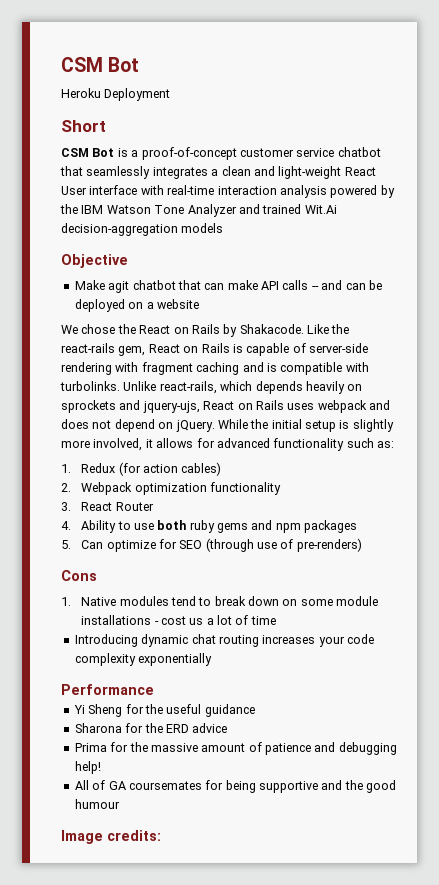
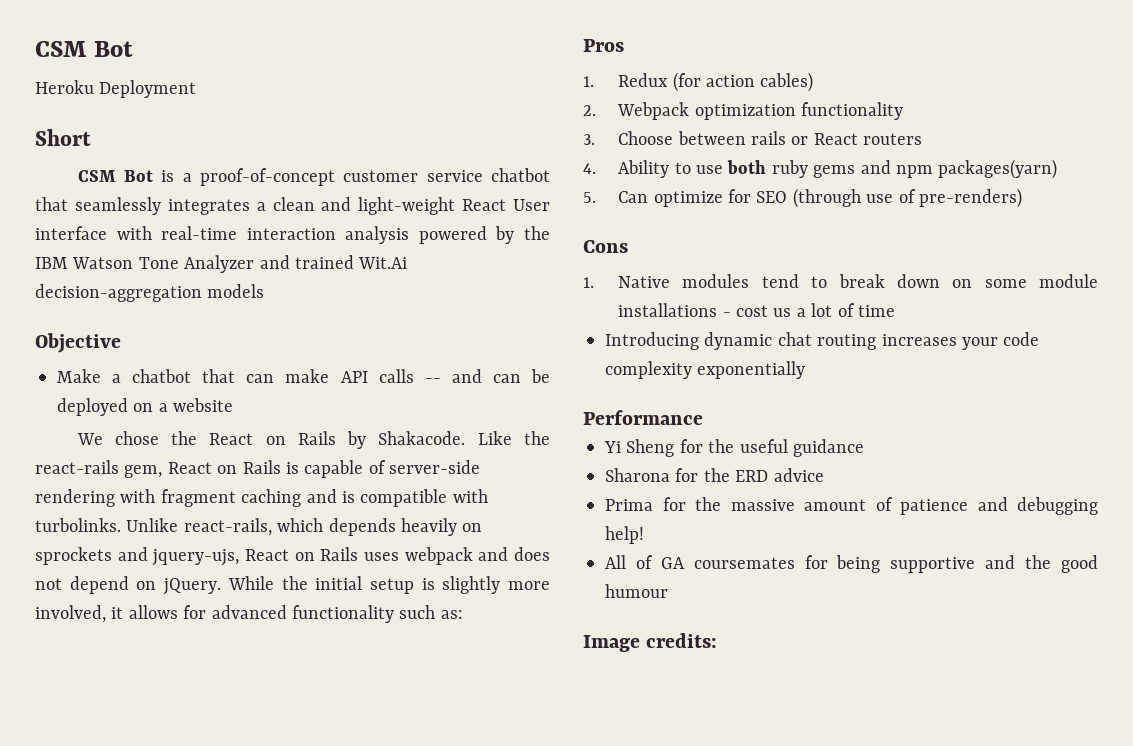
- Make agit chatbot that can make API calls -- and can be deployed on a website
+ Make a chatbot that can make API calls -- and can be deployed on a website
+ Pros
- 3. React Router
+ 3. Choose between rails or React routers
- 4. Ability to use both ruby gems and npm packages
+ 4. Ability to use both ruby gems and npm packages(yarn)

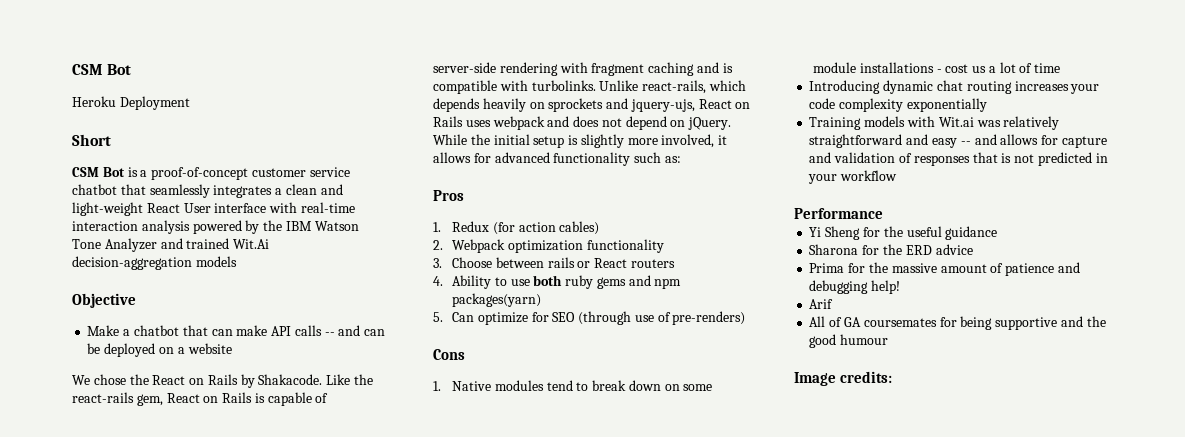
+ Training models with Wit.ai was relatively straightforward and easy -- and allows for capture and validation of responses that is not predicted in your workflow
+ Arif

